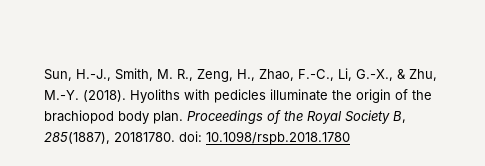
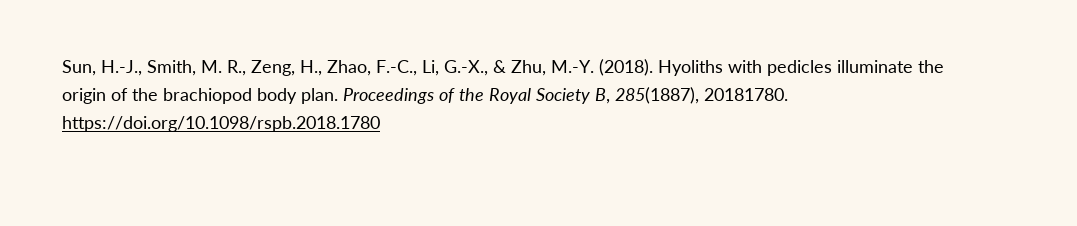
- Proceedings of the Royal Society B, 285(1887), 20181780. doi: 10.1098/rspb.2018.1780
+ Proceedings of the Royal Society B, 285(1887), 20181780. https://doi.org/10.1098/rspb.2018.1780

